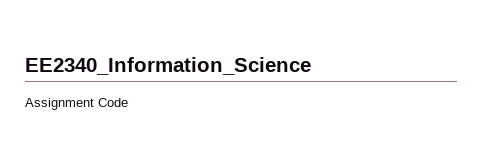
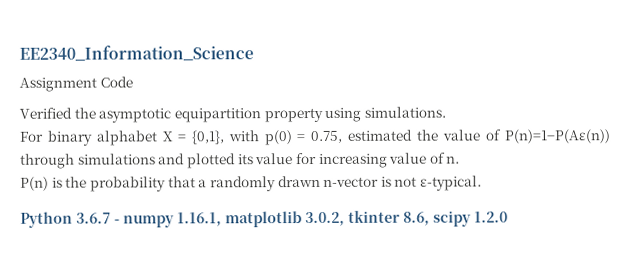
+ Verified the asymptotic equipartition property using simulations.
+ For binary alphabet X = {0,1}, with p(0) = 0.75, estimated the value of P(n)=1−P(Aε(n)) through simulations and plotted its value for increasing value of n.
+ P(n) is the probability that a randomly drawn n-vector is not ε-typical.
+ Python 3.6.7 - numpy 1.16.1, matplotlib 3.0.2, tkinter 8.6, scipy 1.2.0

